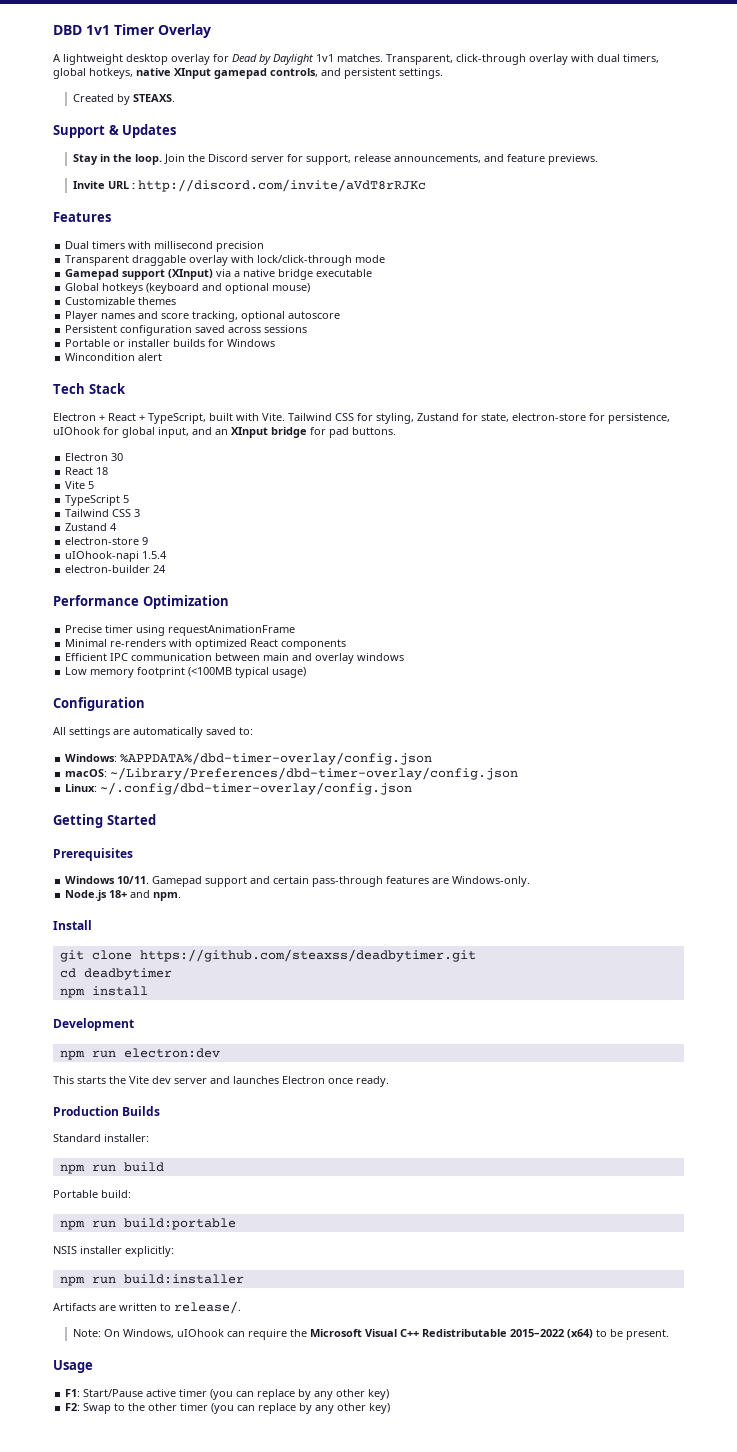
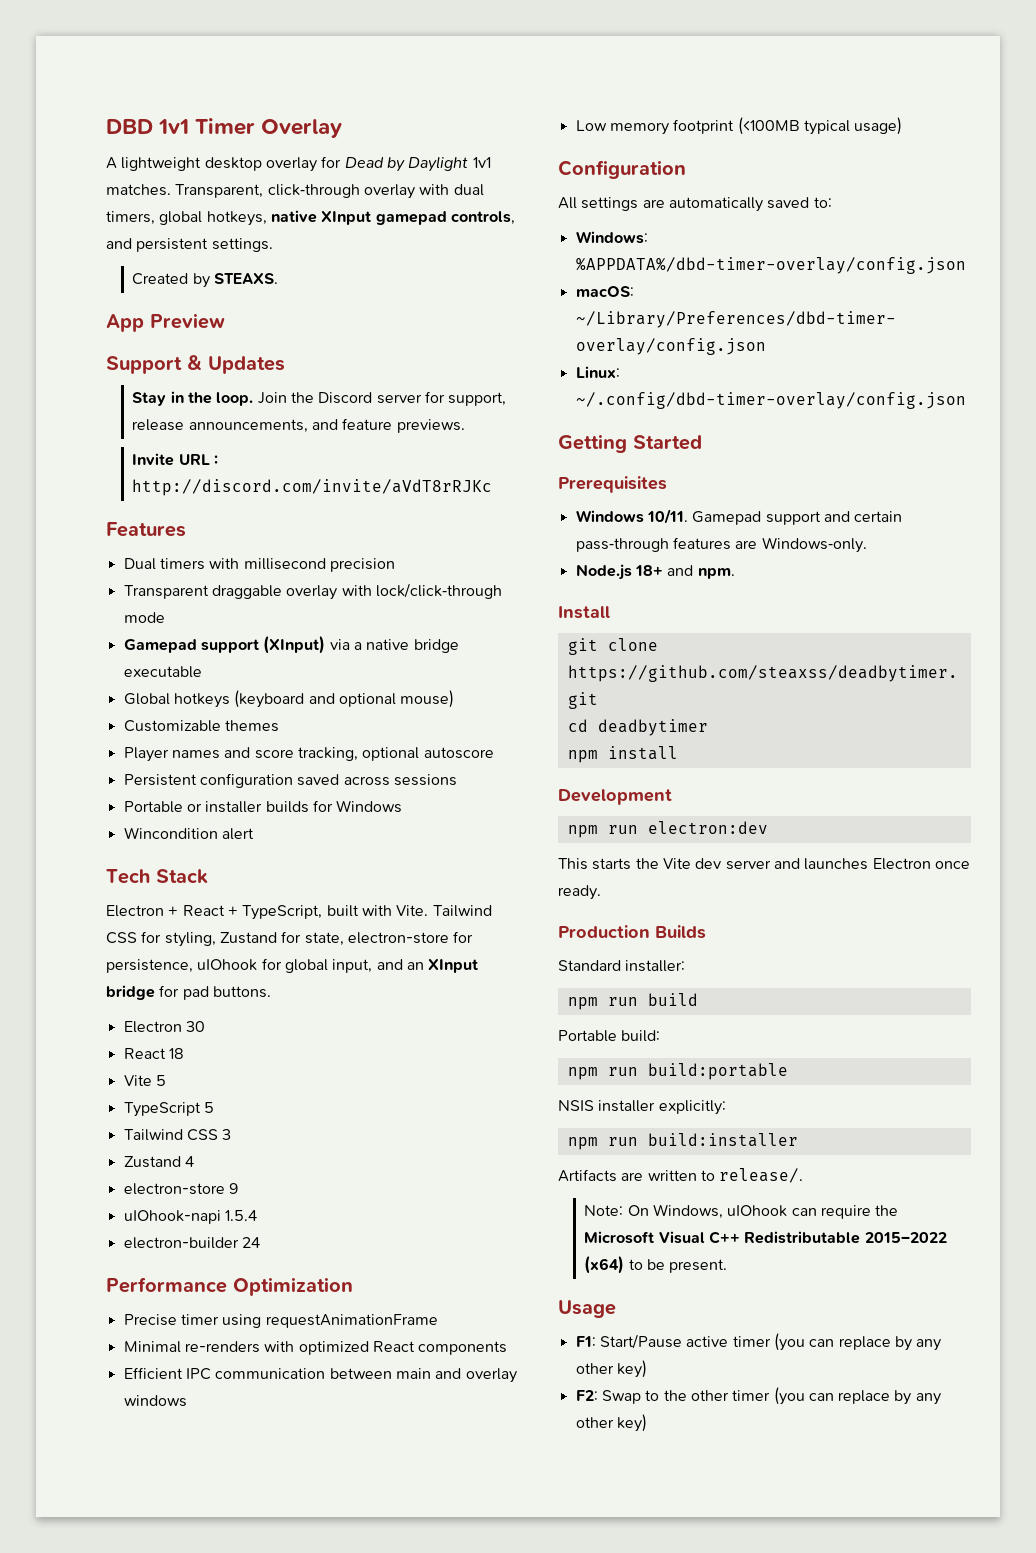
+ App Preview

